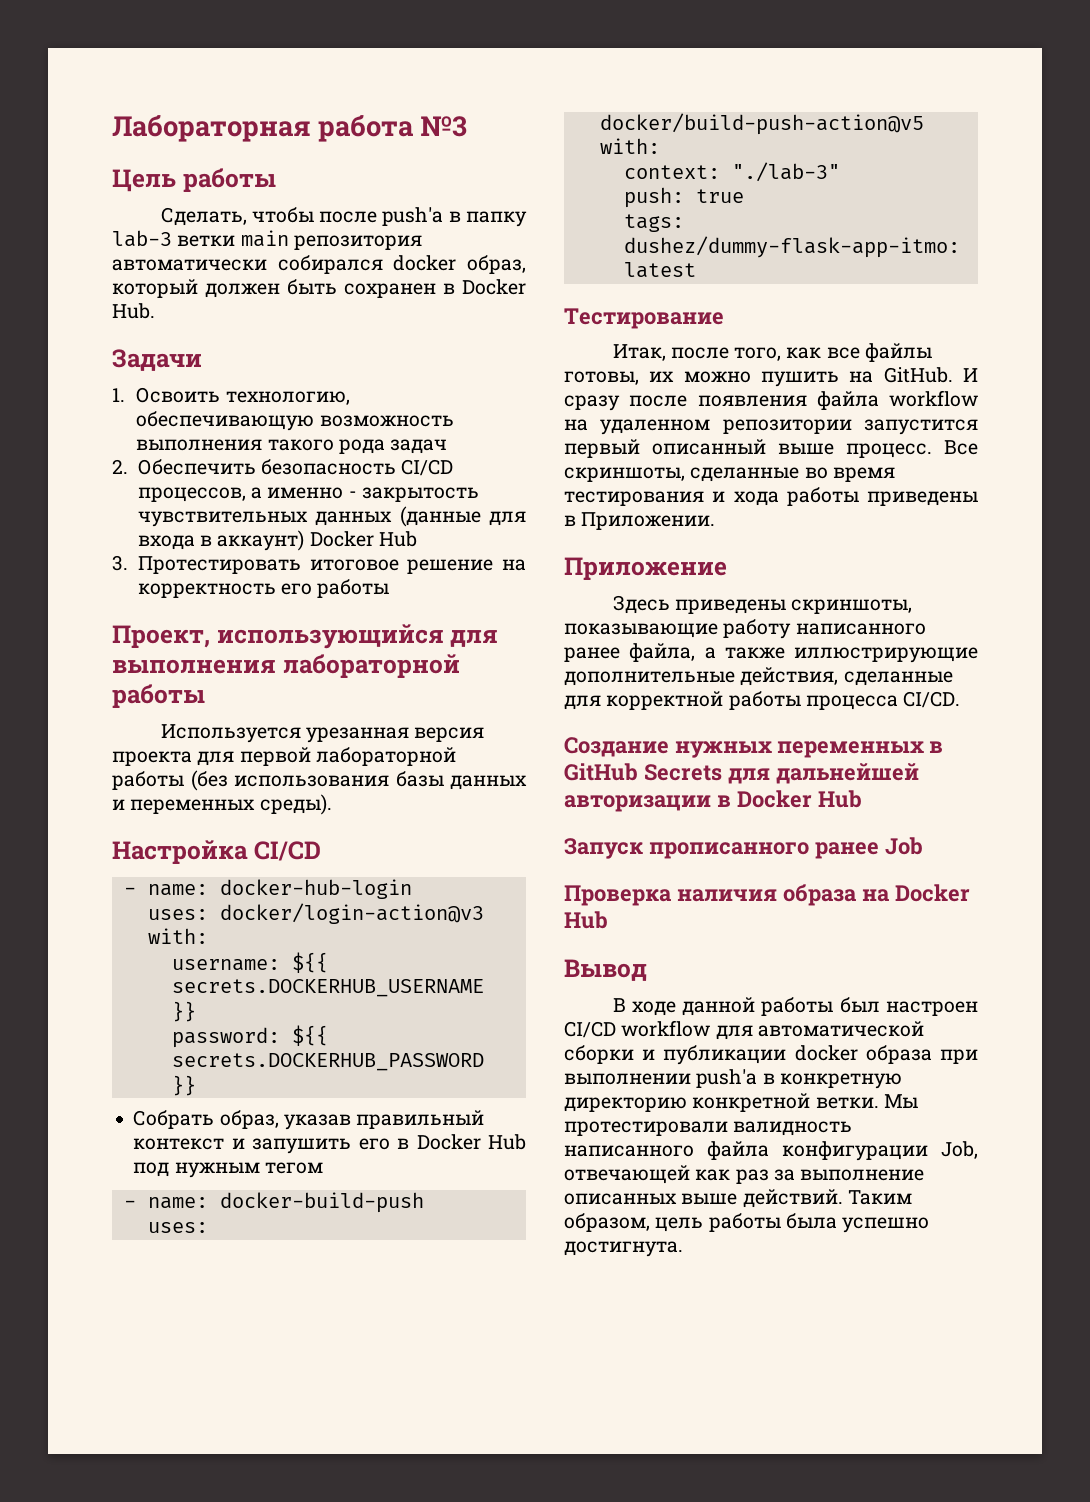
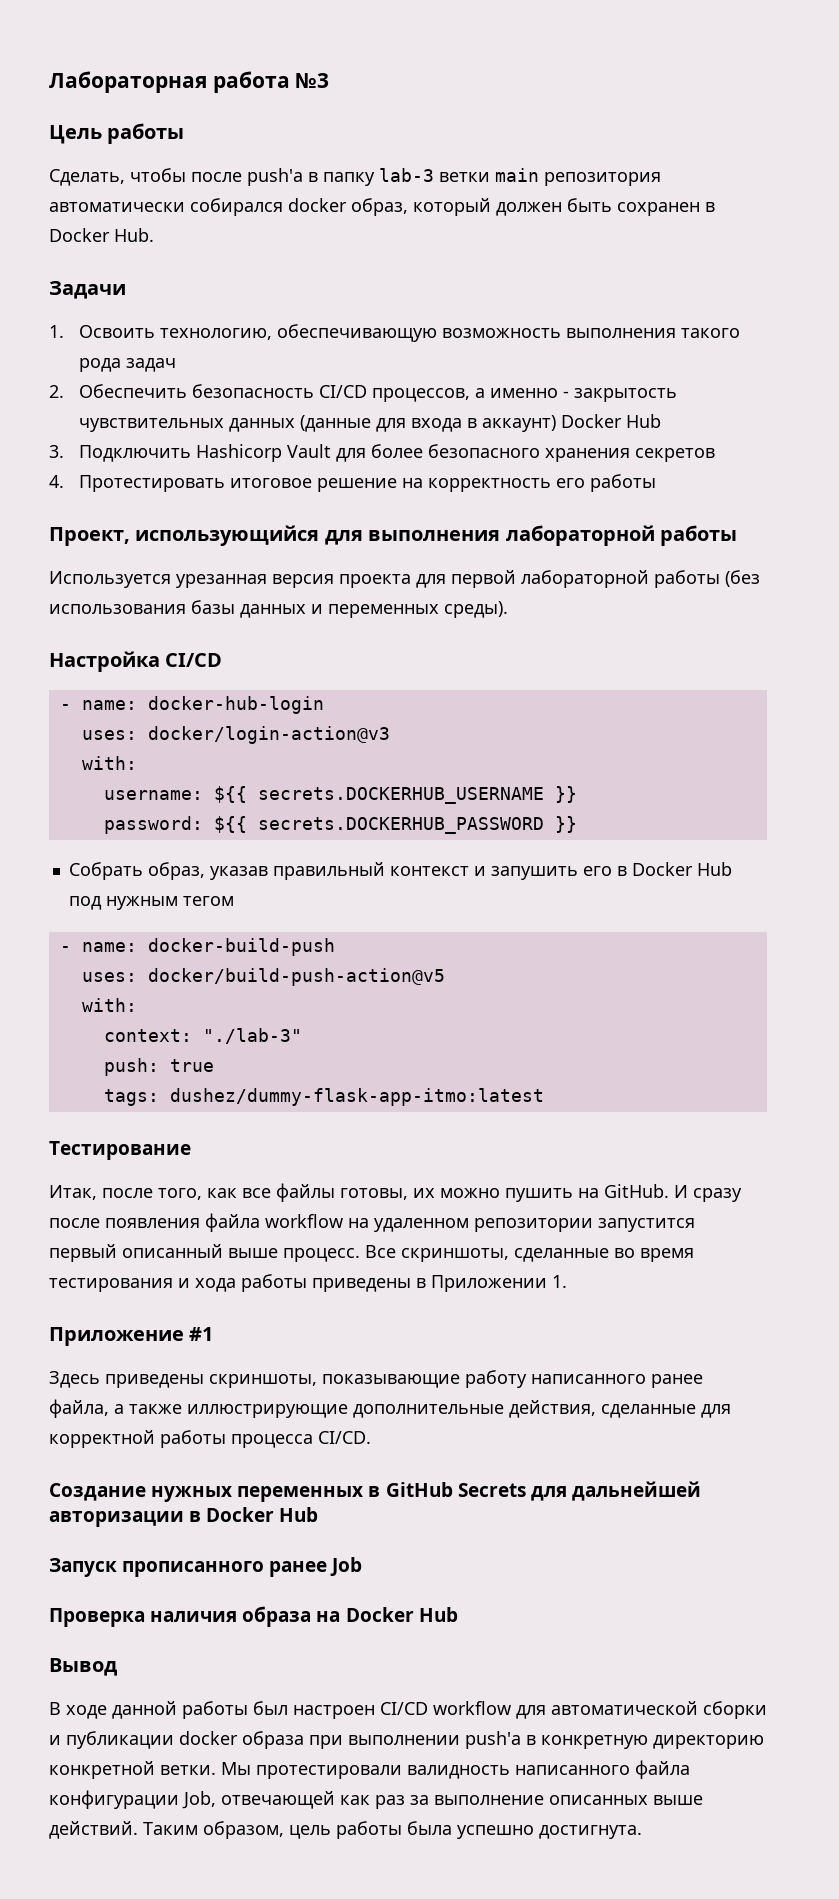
- 3. Протестировать итоговое решение на корректность его работы
+ 3. Подключить Hashicorp Vault для более безопасного хранения секретов
+ 4. Протестировать итоговое решение на корректность его работы
- Все скриншоты, сделанные во время тестирования и хода работы приведены в Приложении.
+ Все скриншоты, сделанные во время тестирования и хода работы приведены в Приложении 1.
- Приложение
+ Приложение #1

